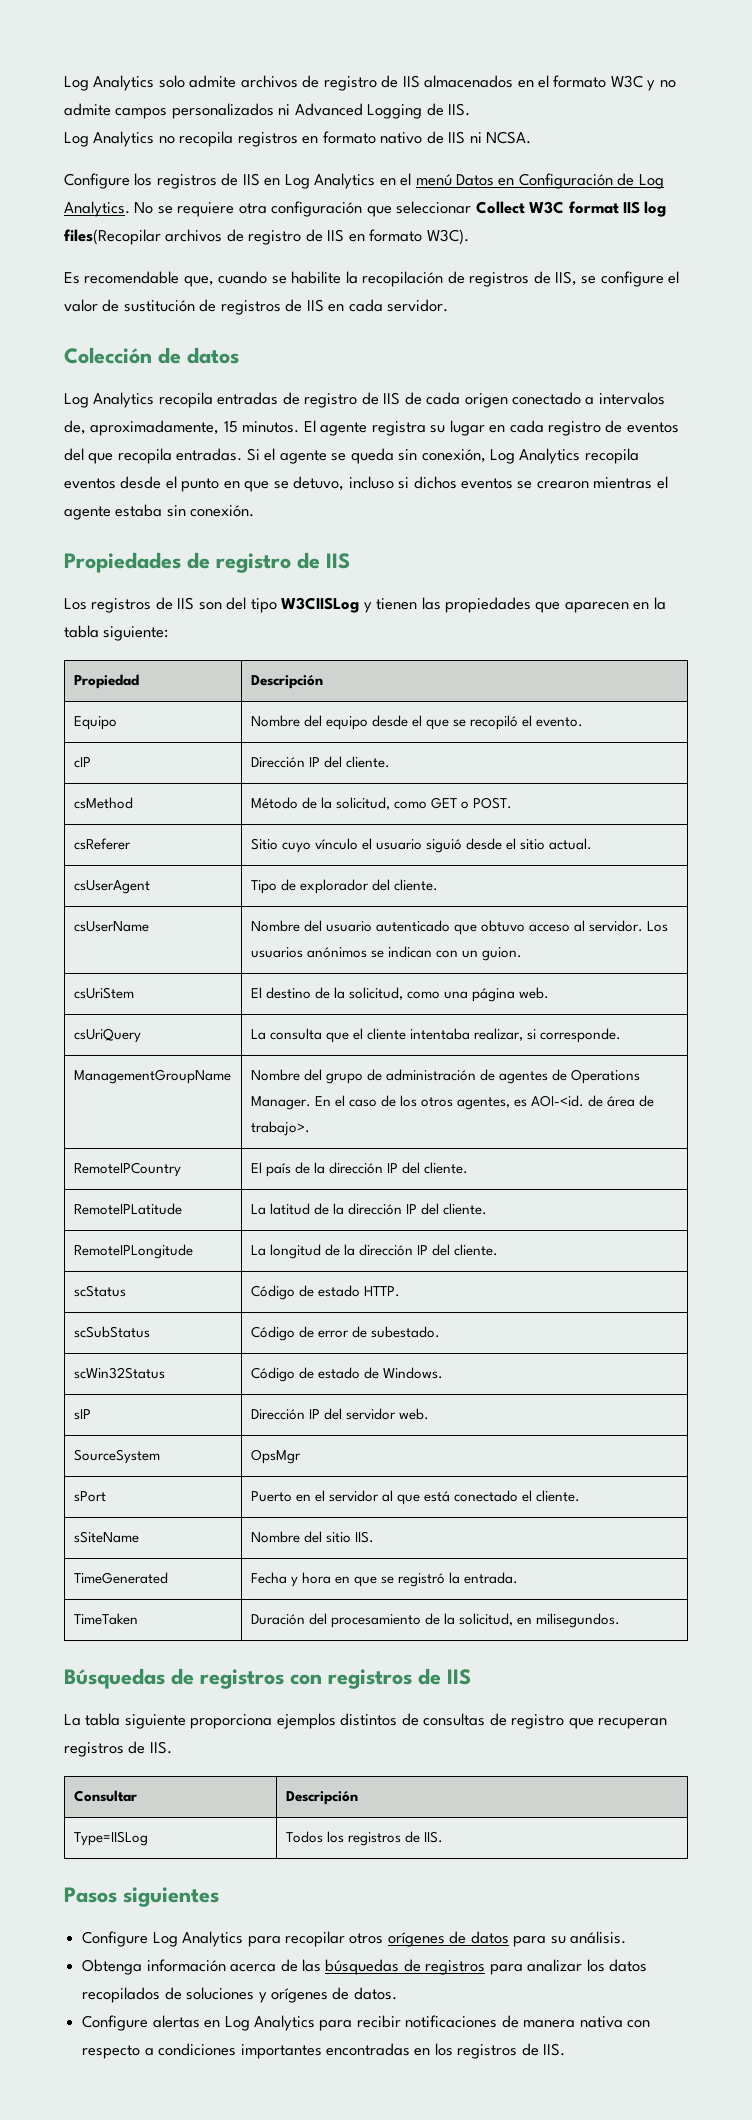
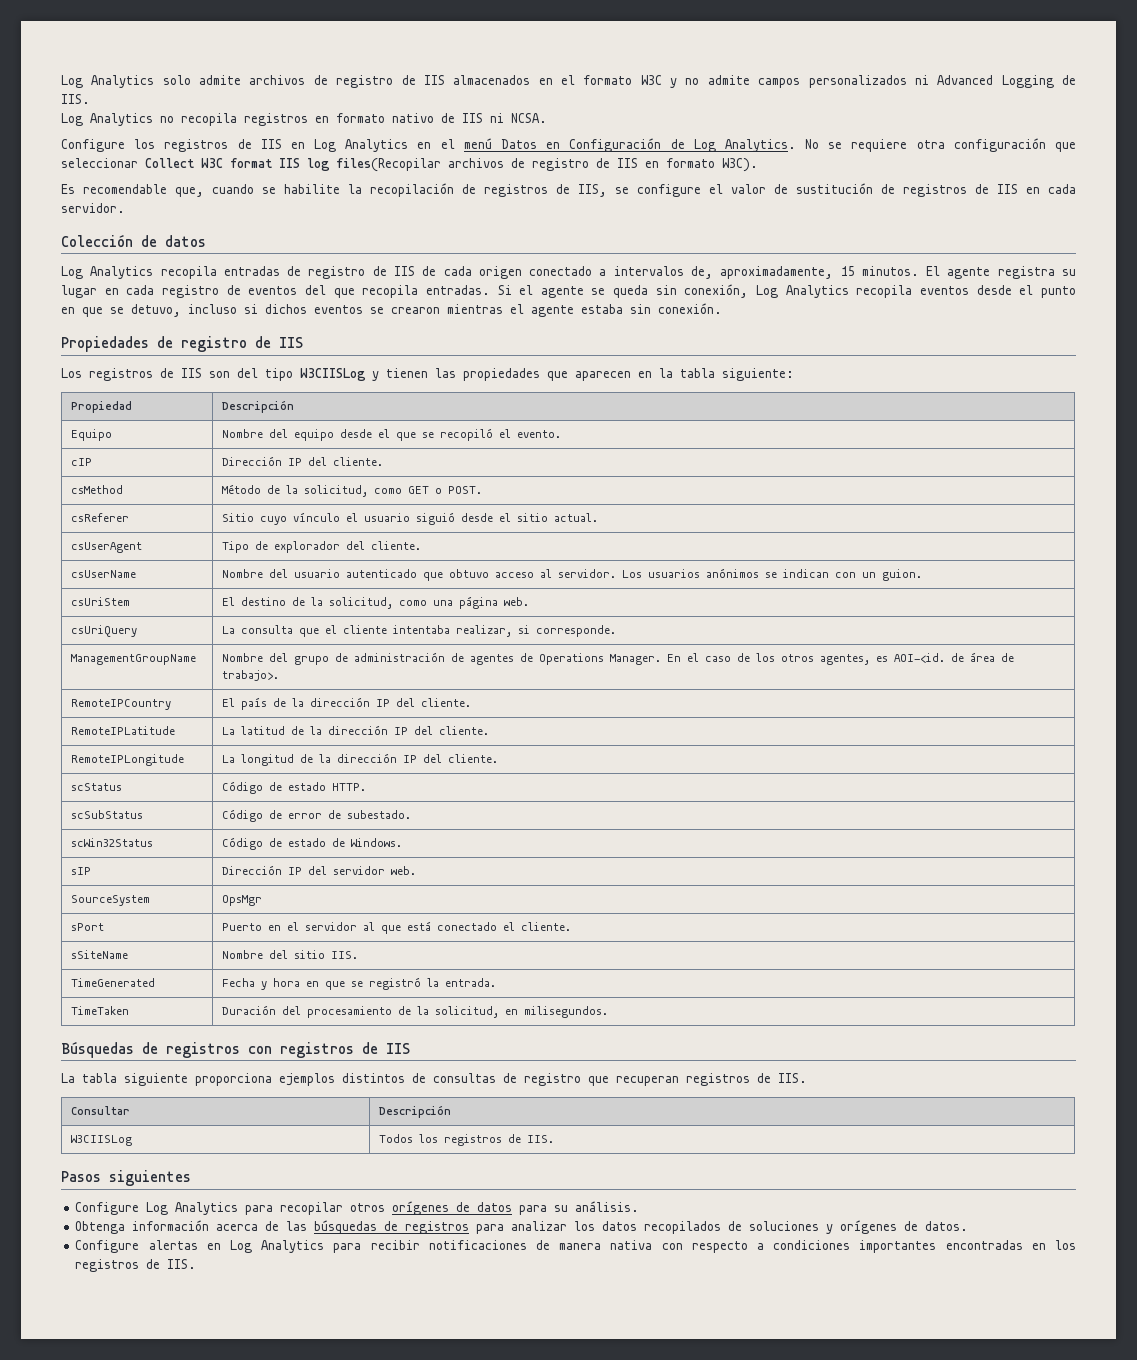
- Type=IISLog | Todos los registros de IIS.
+ W3CIISLog | Todos los registros de IIS.

